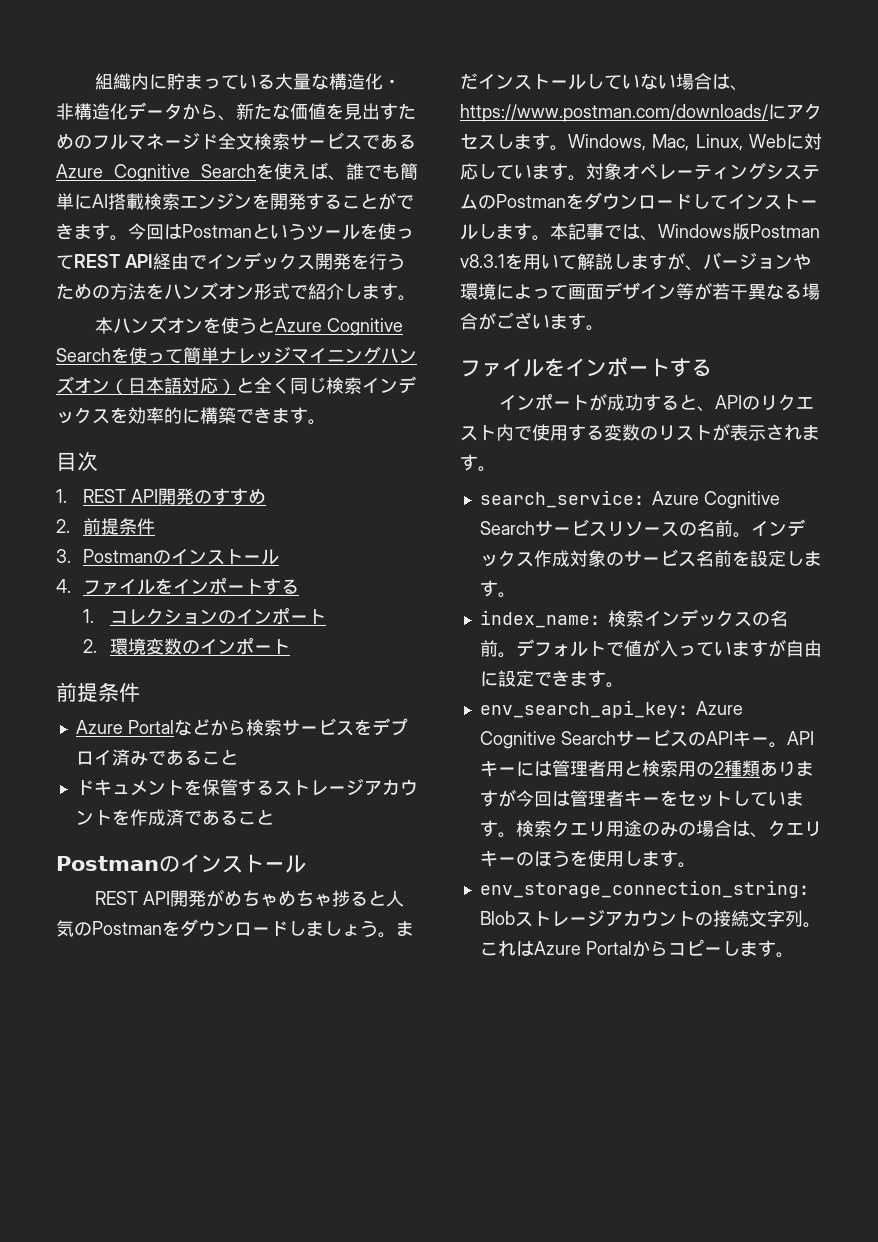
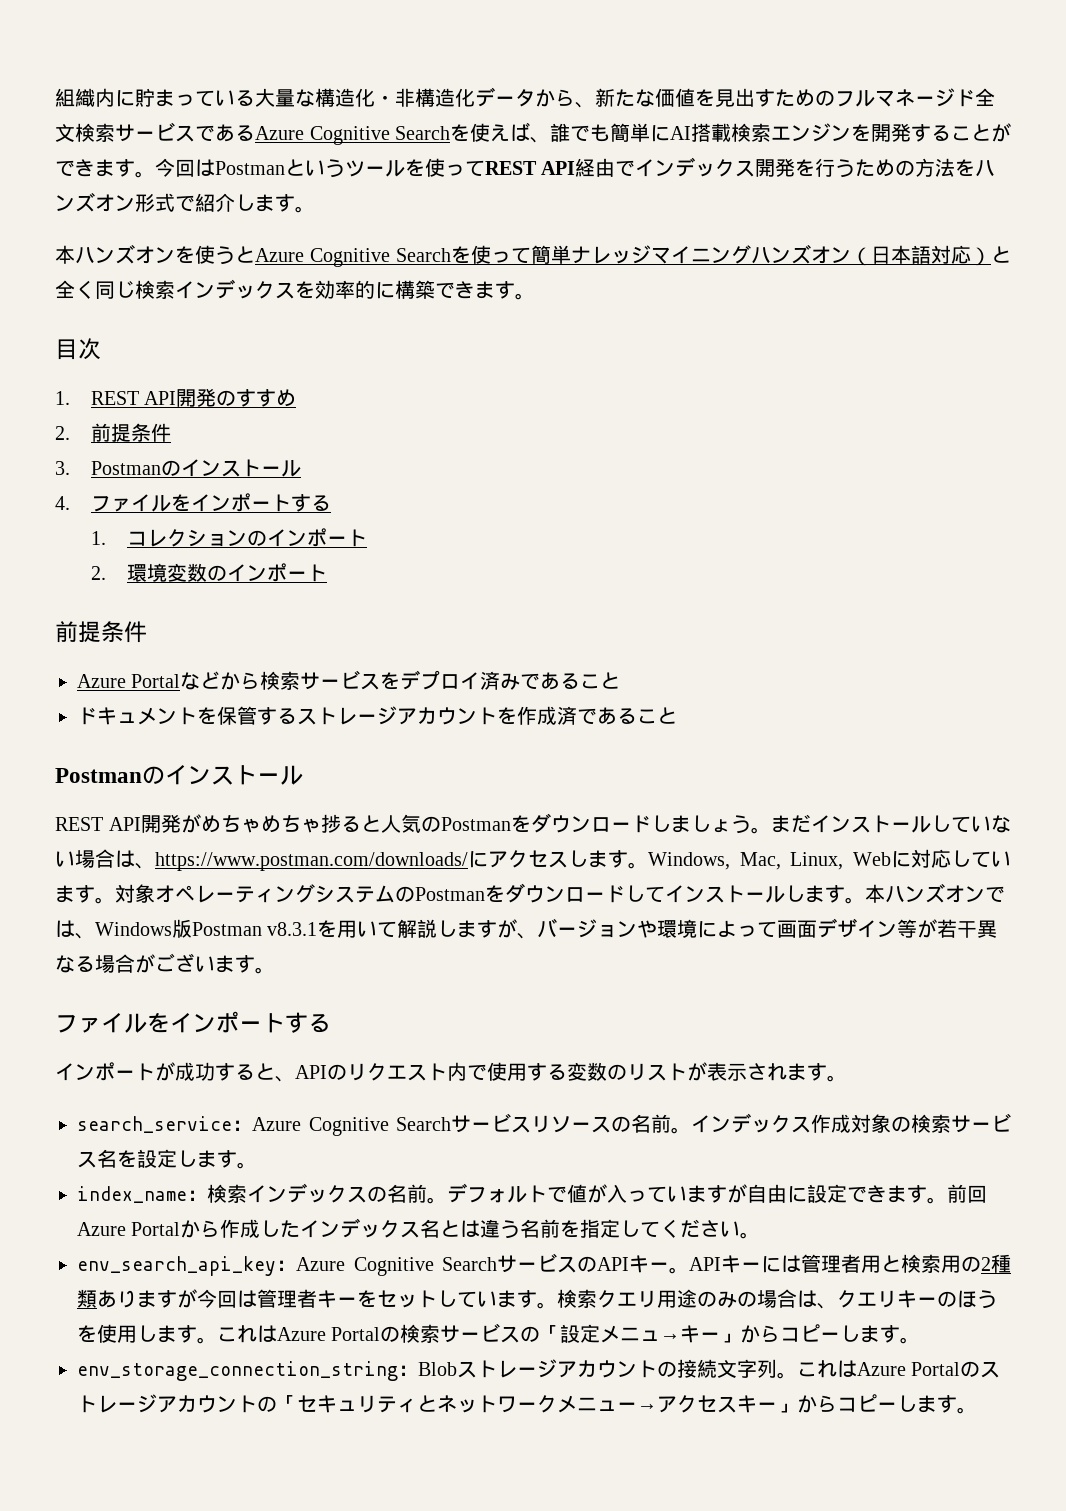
- 本記事では、Windows版Postman v8.3.1を用いて解説しますが、バージョンや環境によって画面デザイン等が若干異なる場合がございます。
+ 本ハンズオンでは、Windows版Postman v8.3.1を用いて解説しますが、バージョンや環境によって画面デザイン等が若干異なる場合がございます。
- インデックス作成対象のサービス名前を設定します。
+ インデックス作成対象の検索サービス名を設定します。
+ 前回Azure Portalから作成したインデックス名とは違う名前を指定してください。
+ これはAzure Portalの検索サービスの「設定メニュ→キー」からコピーします。
- これはAzure Portalからコピーします。
+ これはAzure Portalのストレージアカウントの「セキュリティとネットワークメニュー→アクセスキー」からコピーします。

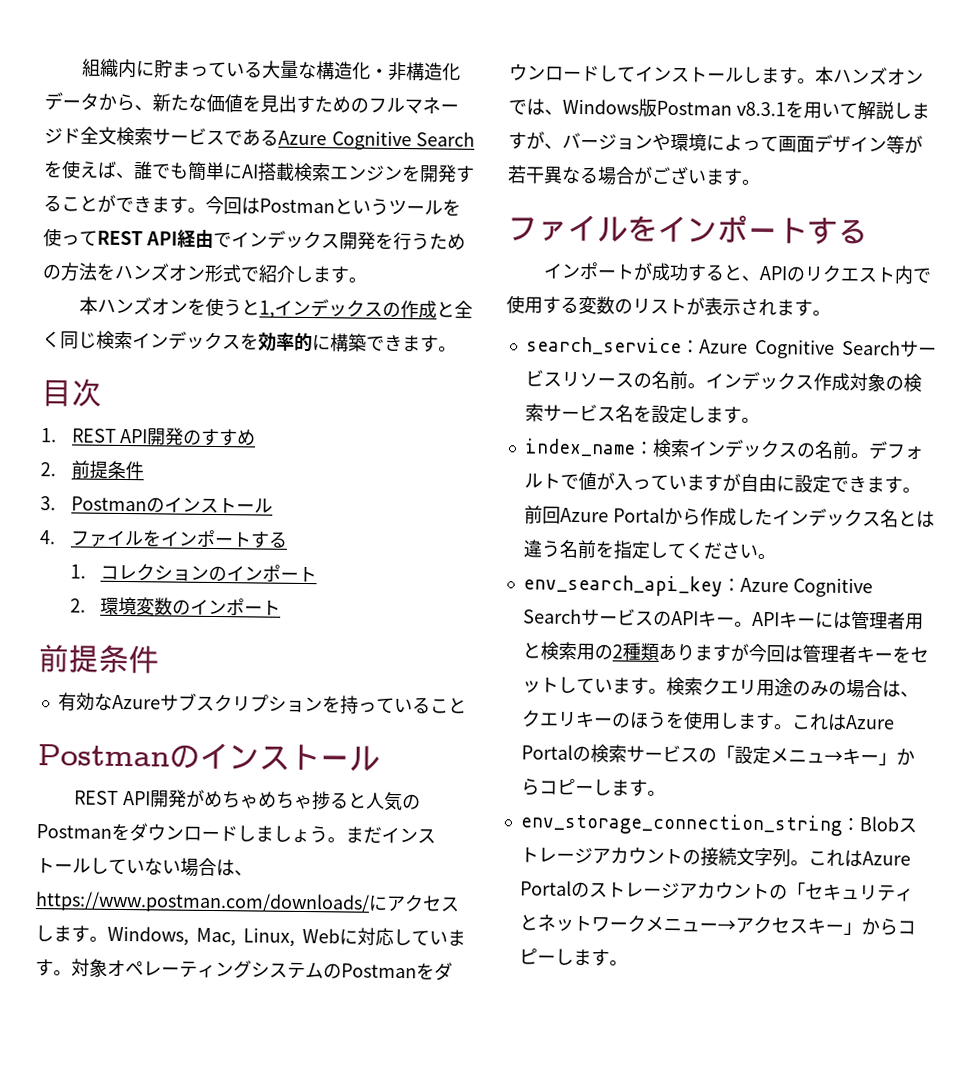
- 本ハンズオンを使うとAzure Cognitive Searchを使って簡単ナレッジマイニングハンズオン（日本語対応）と全く同じ検索インデックスを効率的に構築できます。
+ 本ハンズオンを使うと1,インデックスの作成と全く同じ検索インデックスを効率的に構築できます。
- Azure Portalなどから検索サービスをデプロイ済みであること
- ドキュメントを保管するストレージアカウントを作成済であること
+ 有効なAzureサブスクリプションを持っていること

